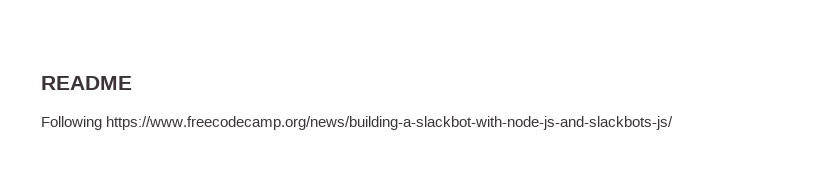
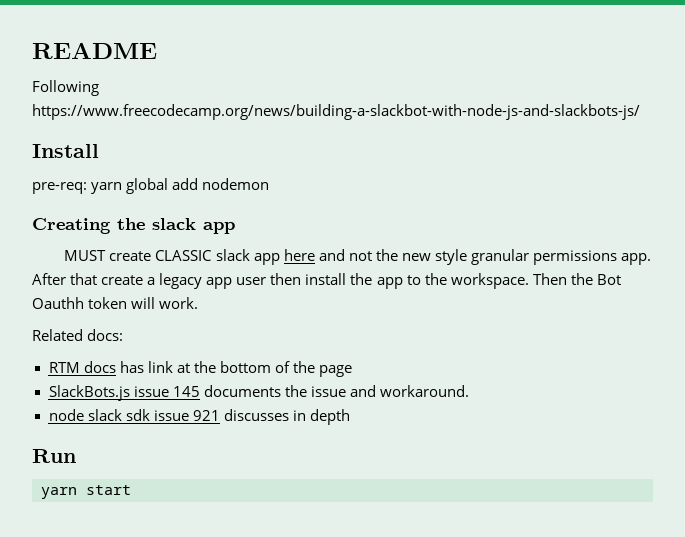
+ Install
+ pre-req: yarn global add nodemon
+ Creating the slack app
+ MUST create CLASSIC slack app here and not the new style granular permissions app. After that create a legacy app user then install the app to the workspace. Then the Bot Oauthh token will work.
+ Related docs:
+ RTM docs has link at the bottom of the page
+ SlackBots.js issue 145 documents the issue and workaround.
+ node slack sdk issue 921 discusses in depth
+ Run
+ yarn start

